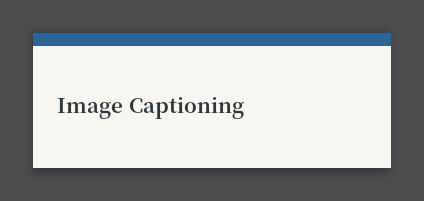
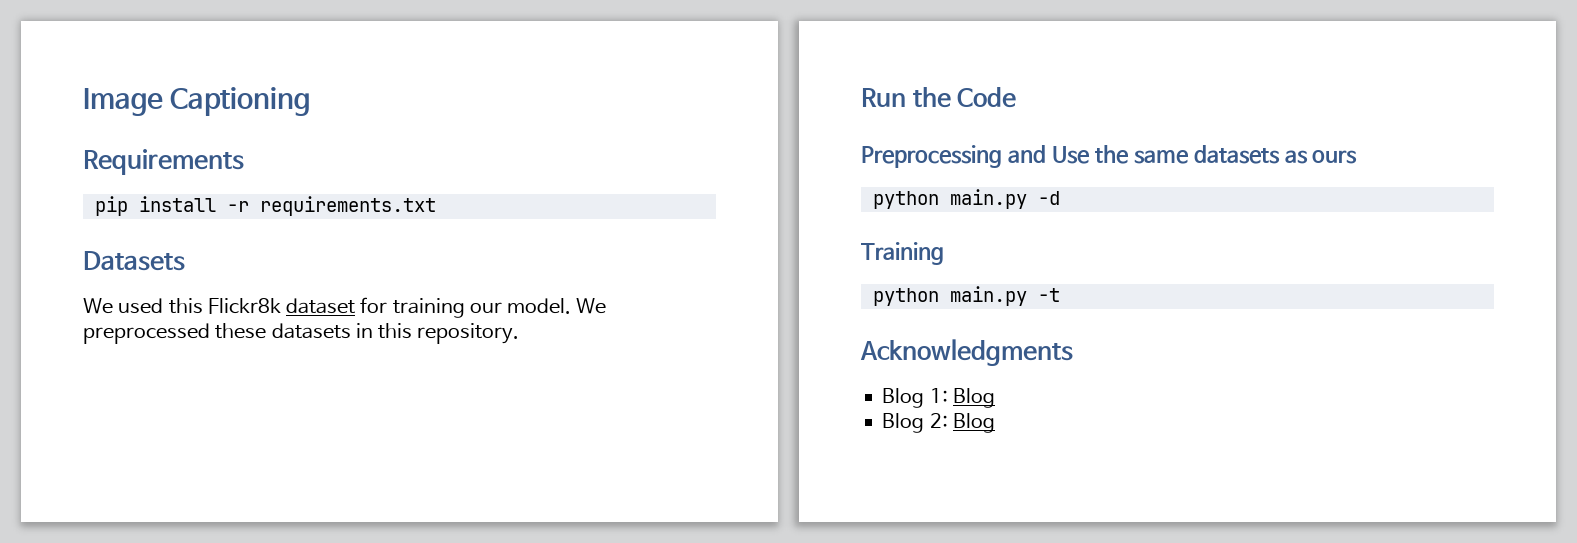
+ Requirements
+ pip install -r requirements.txt
+ Datasets
+ We used this Flickr8k dataset for training our model. We preprocessed these datasets in this repository.
+ Run the Code
+ Preprocessing and Use the same datasets as ours
+ python main.py -d
+ Training
+ python main.py -t
+ Acknowledgments
+ Blog 1: Blog
+ Blog 2: Blog

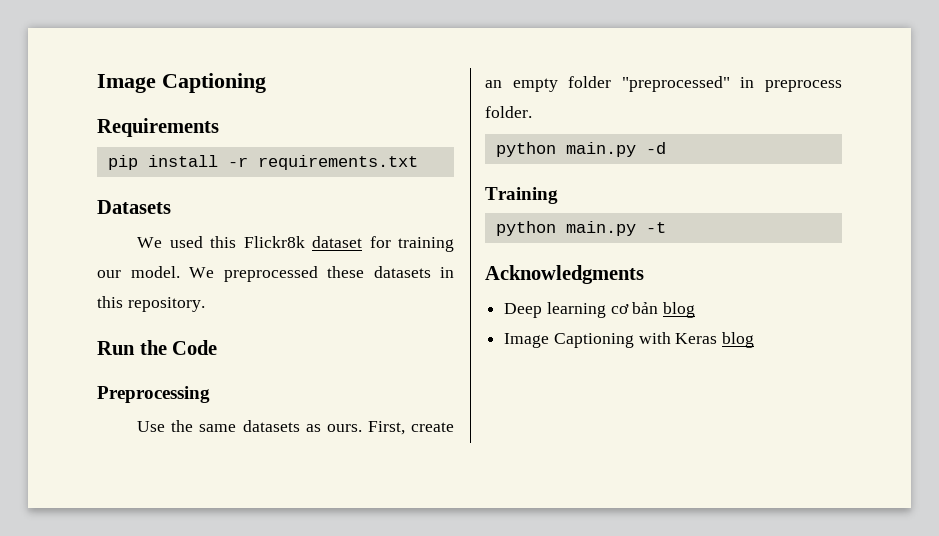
- Preprocessing and Use the same datasets as ours
+ Preprocessing
+ Use the same datasets as ours. First, create an empty folder "preprocessed" in preprocess folder.
- Blog 1: Blog
- Blog 2: Blog
+ Deep learning cơ bản blog
+ Image Captioning with Keras blog

